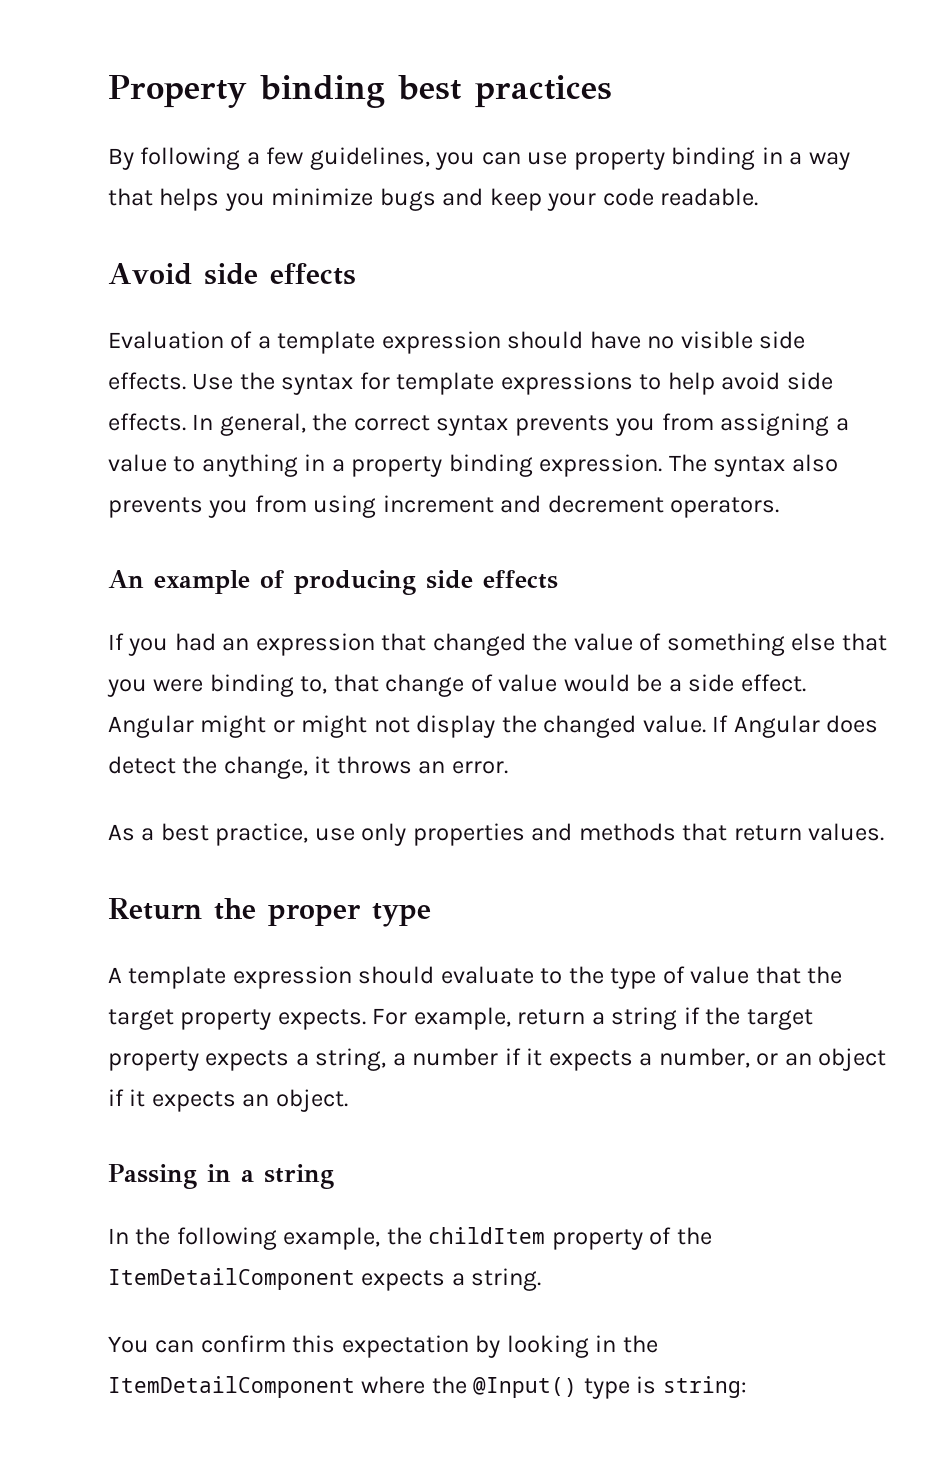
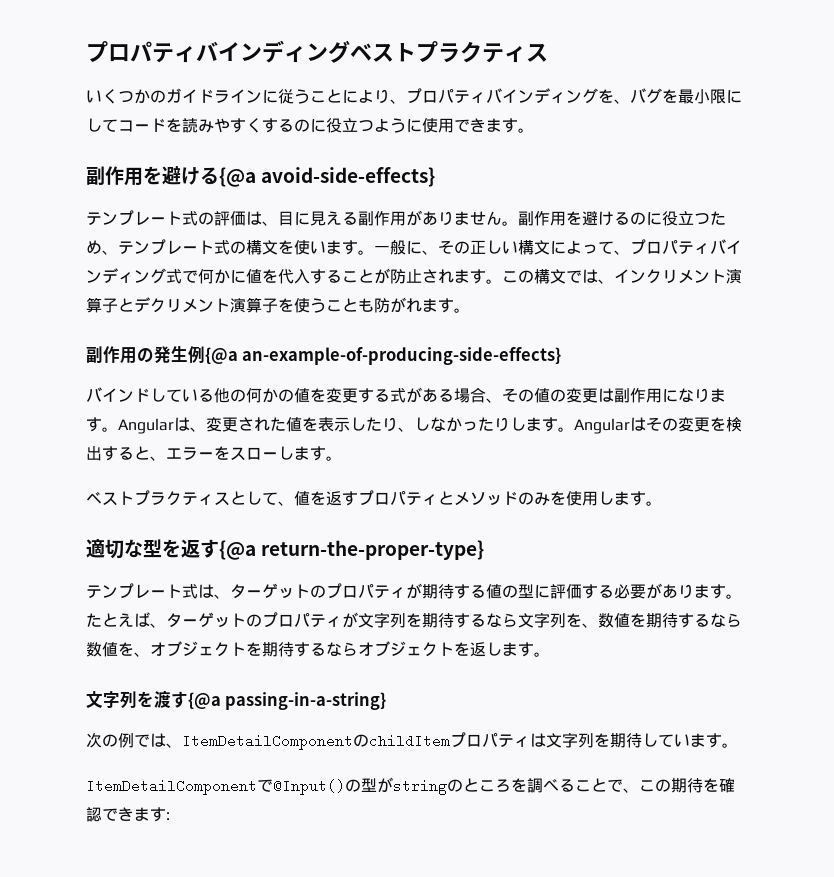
- Property binding best practices
- By following a few guidelines, you can use property binding in a way that helps you minimize bugs and keep your code readable.
- Avoid side effects
- Evaluation of a template expression should have no visible side effects. Use the syntax for template expressions to help avoid side effects. In general, the correct syntax prevents you from assigning a value to anything in a property binding expression. The syntax also prevents you from using increment and decrement operators.
- An example of producing side effects
- If you had an expression that changed the value of something else that you were binding to, that change of value would be a side effect. Angular might or might not display the changed value. If Angular does detect the change, it throws an error.
- As a best practice, use only properties and methods that return values.
- Return the proper type
- A template expression should evaluate to the type of value that the target property expects. For example, return a string if the target property expects a string, a number if it expects a number, or an object if it expects an object.
- Passing in a string
- In the following example, the childItem property of the ItemDetailComponent expects a string.
- You can confirm this expectation by looking in the ItemDetailComponent where the @Input() type is string:
+ プロパティバインディングベストプラクティス
+ いくつかのガイドラインに従うことにより、プロパティバインディングを、バグを最小限にしてコードを読みやすくするのに役立つように使用できます。
+ 副作用を避ける{@a avoid-side-effects}
+ テンプレート式の評価は、目に見える副作用がありません。副作用を避けるのに役立つため、テンプレート式の構文を使います。一般に、その正しい構文によって、プロパティバインディング式で何かに値を代入することが防止されます。この構文では、インクリメント演算子とデクリメント演算子を使うことも防がれます。
+ 副作用の発生例{@a an-example-of-producing-side-effects}
+ バインドしている他の何かの値を変更する式がある場合、その値の変更は副作用になります。Angularは、変更された値を表示したり、しなかったりします。Angularはその変更を検出すると、エラーをスローします。
+ ベストプラクティスとして、値を返すプロパティとメソッドのみを使用します。
+ 適切な型を返す{@a return-the-proper-type}
+ テンプレート式は、ターゲットのプロパティが期待する値の型に評価する必要があります。たとえば、ターゲットのプロパティが文字列を期待するなら文字列を、数値を期待するなら数値を、オブジェクトを期待するならオブジェクトを返します。
+ 文字列を渡す{@a passing-in-a-string}
+ 次の例では、ItemDetailComponentのchildItemプロパティは文字列を期待しています。
+ ItemDetailComponentで@Input()の型がstringのところを調べることで、この期待を確認できます:

